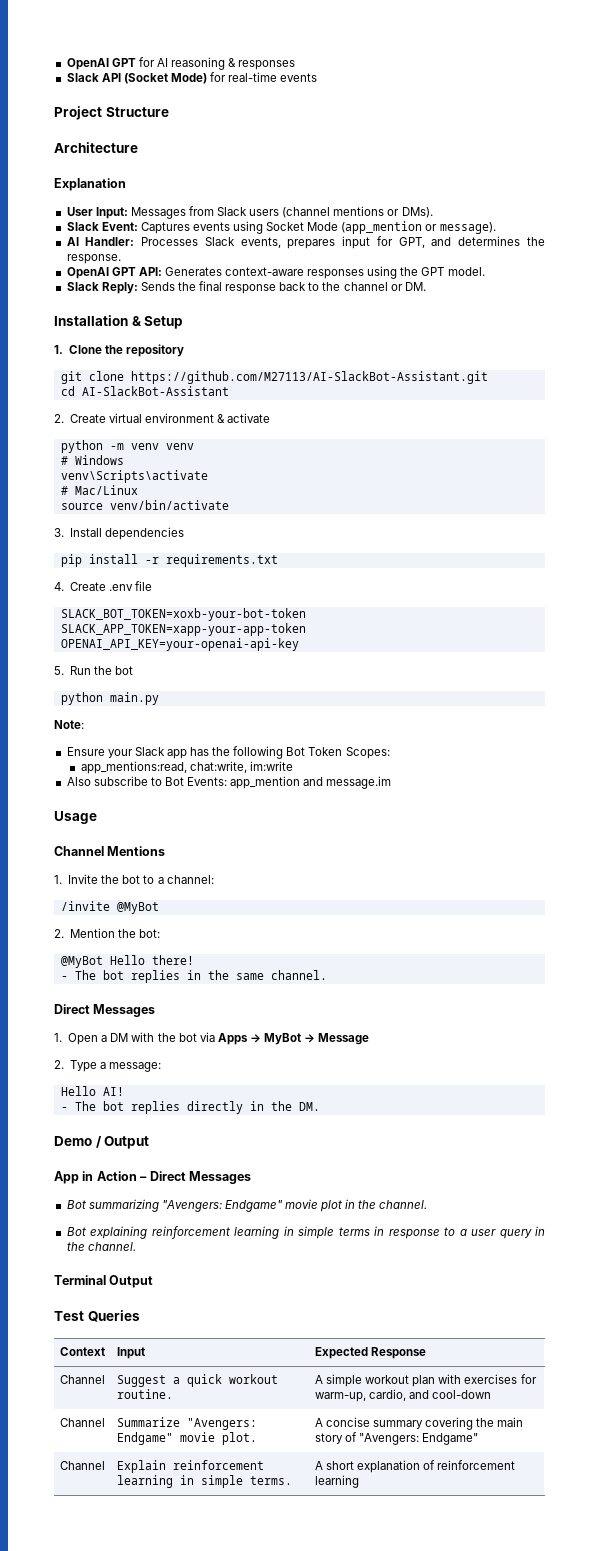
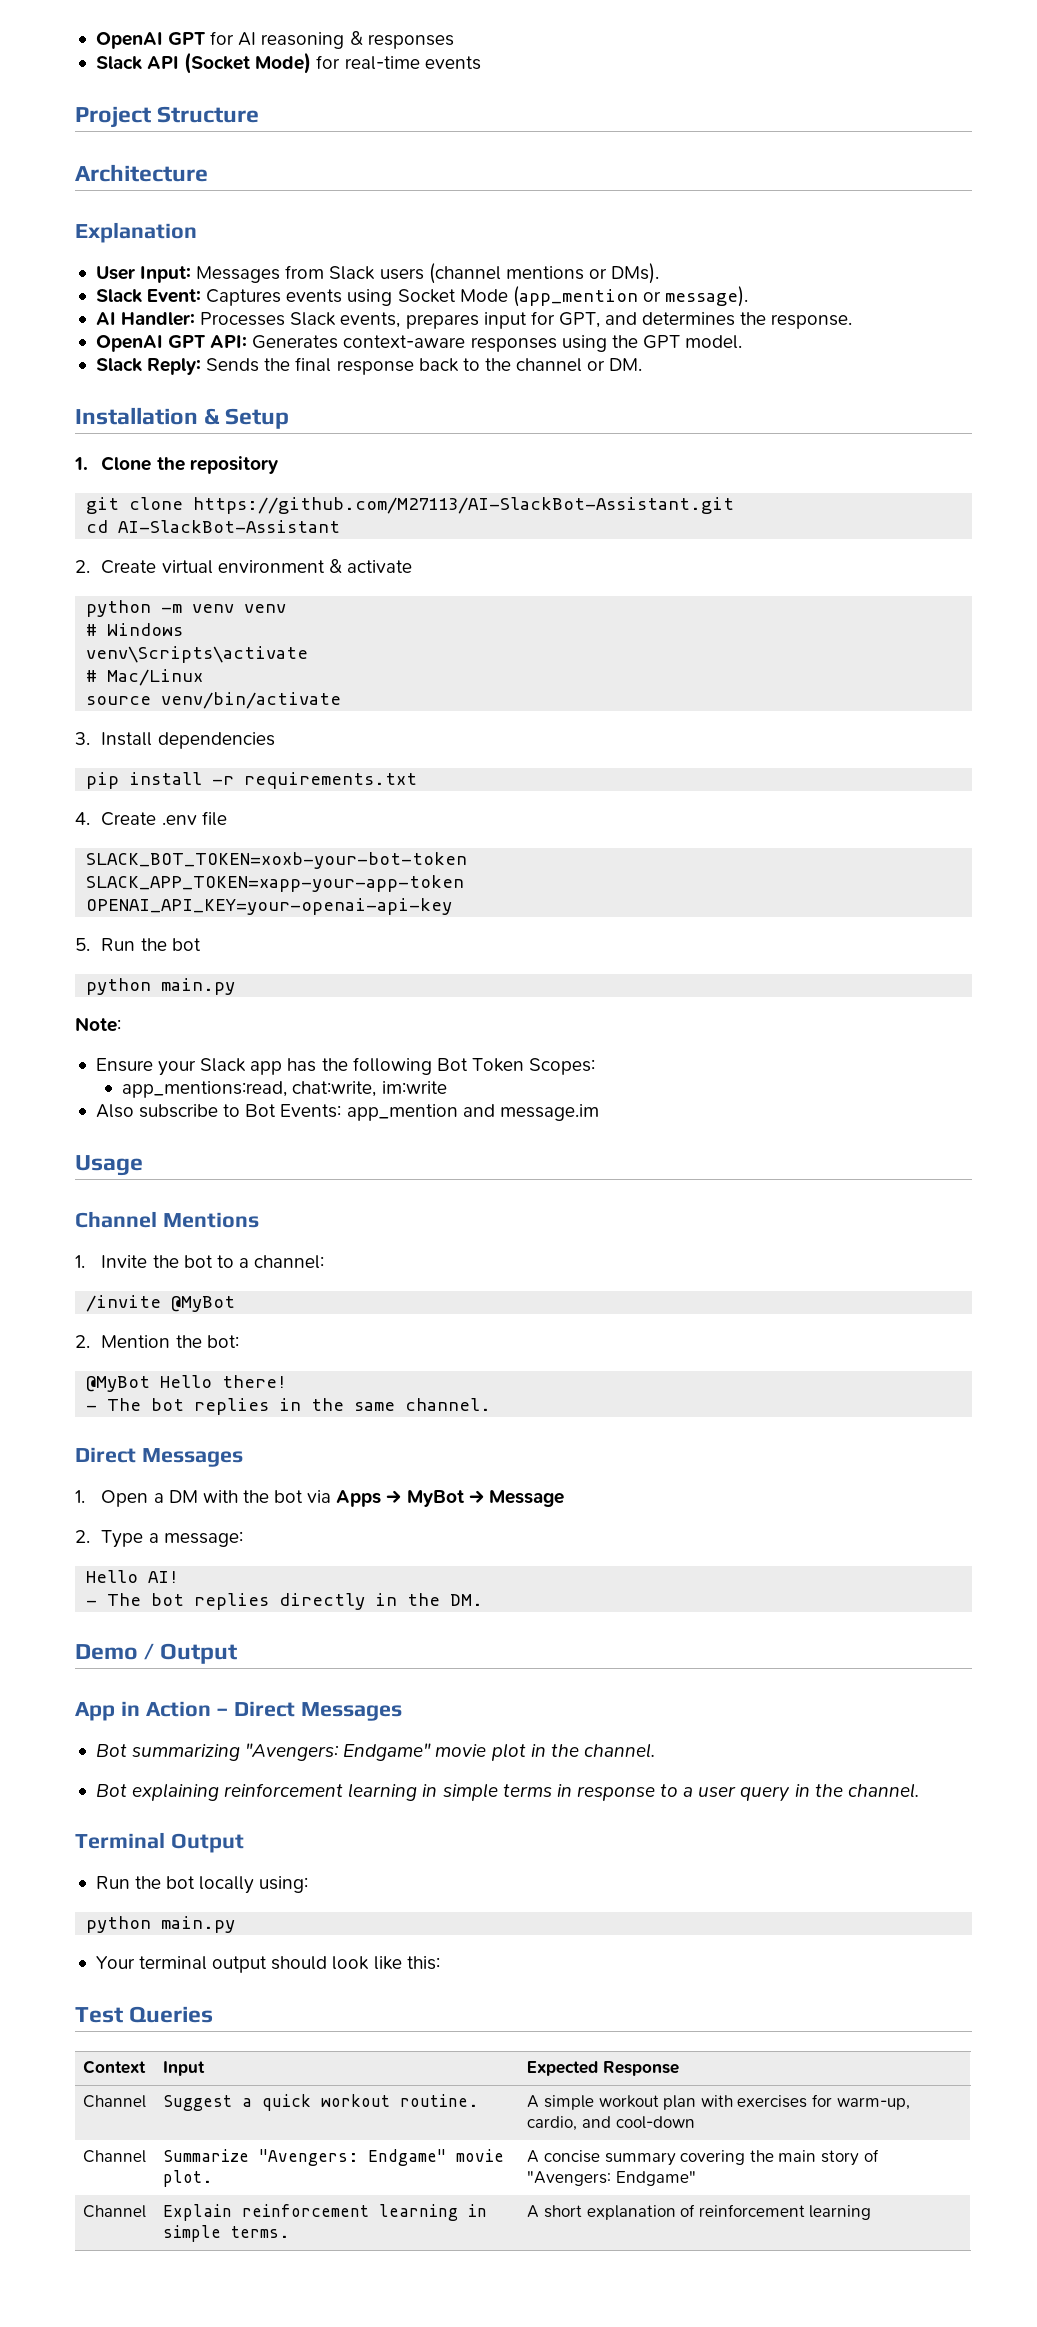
+ Run the bot locally using:
+ python main.py
+ Your terminal output should look like this:

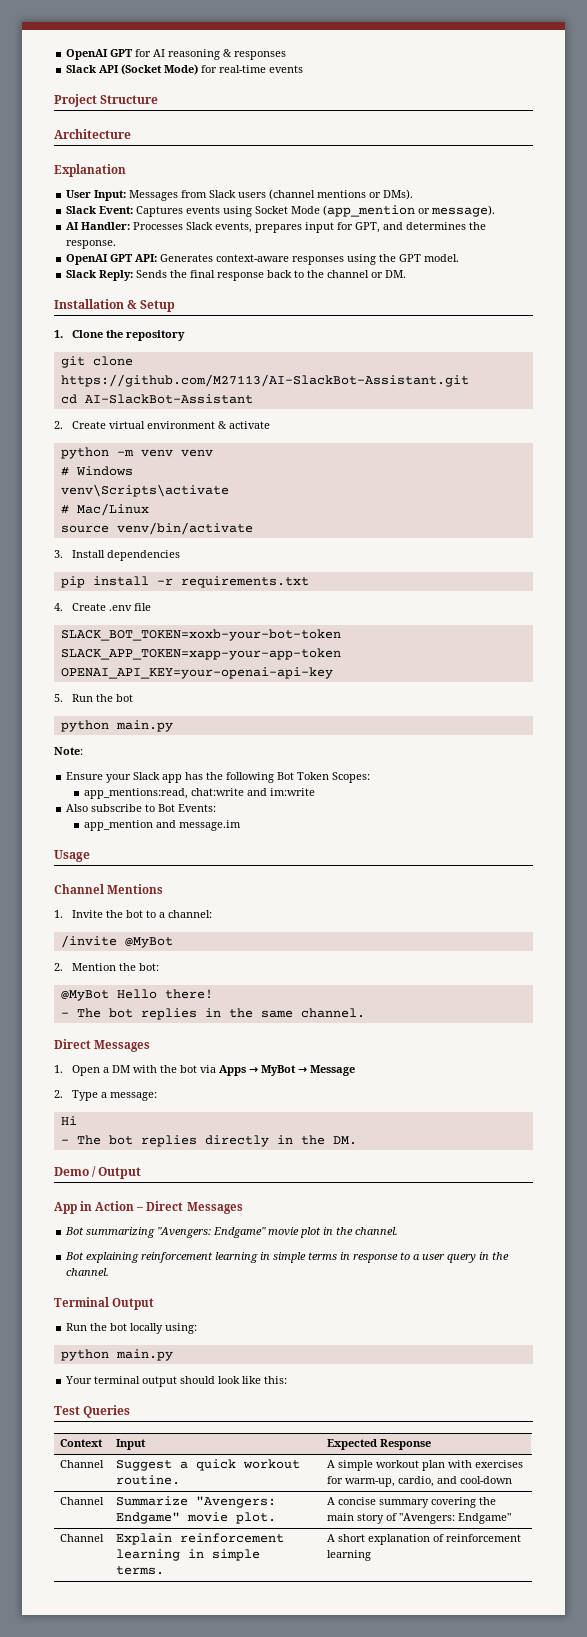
- app_mentions:read, chat:write, im:write
+ app_mentions:read, chat:write and im:write
- Also subscribe to Bot Events: app_mention and message.im
+ Also subscribe to Bot Events:
+ app_mention and message.im
- Hello AI!
+ Hi

